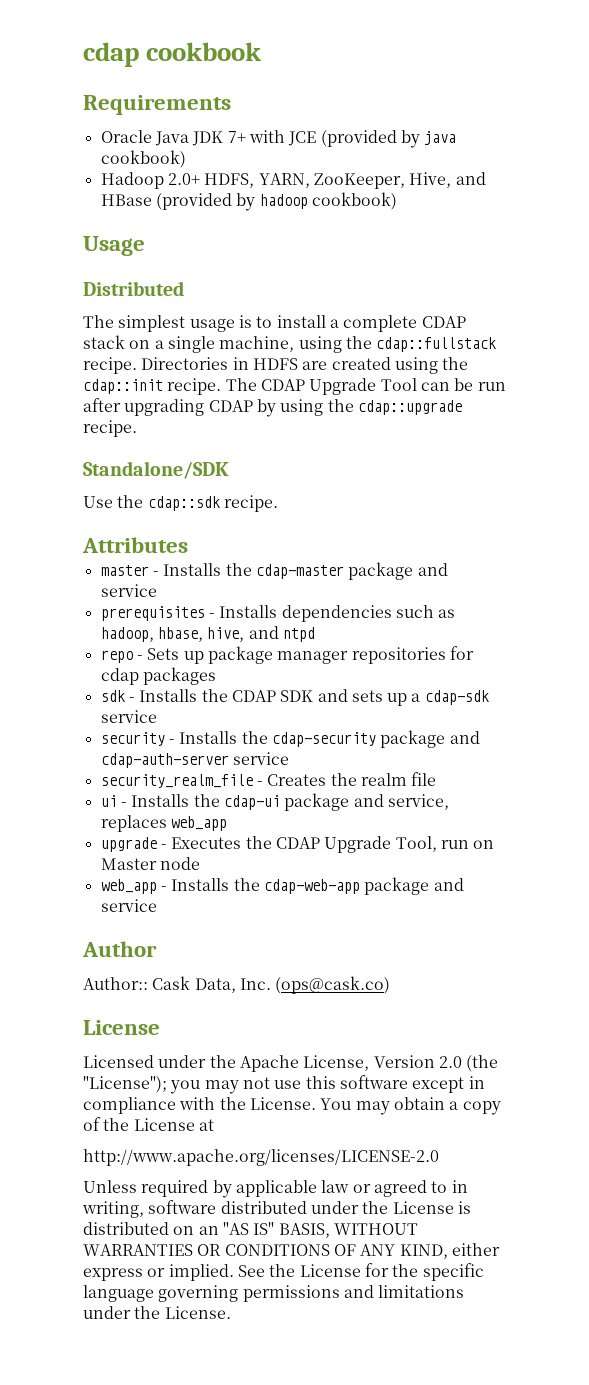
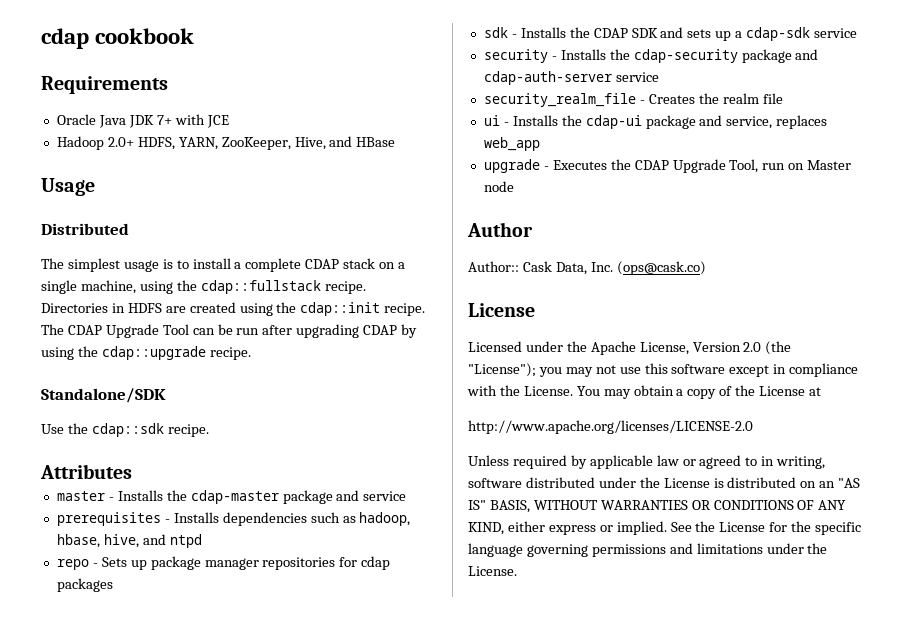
- Oracle Java JDK 7+ with JCE (provided by java cookbook)
+ Oracle Java JDK 7+ with JCE
- Hadoop 2.0+ HDFS, YARN, ZooKeeper, Hive, and HBase (provided by hadoop cookbook)
+ Hadoop 2.0+ HDFS, YARN, ZooKeeper, Hive, and HBase
- web_app - Installs the cdap-web-app package and service

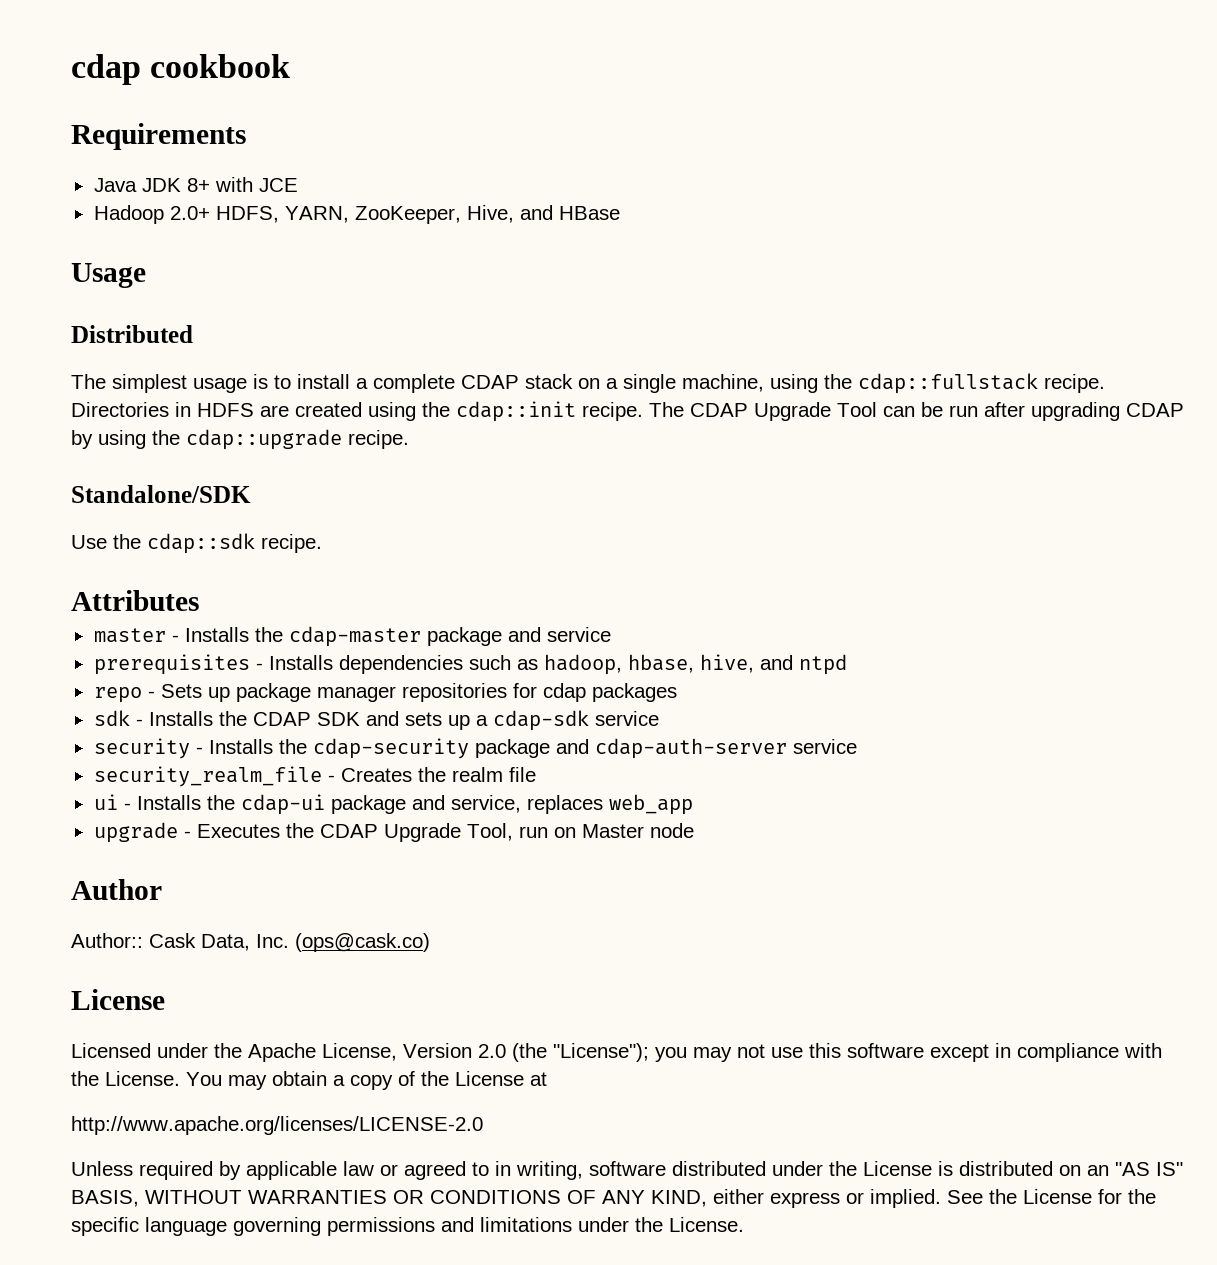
- Oracle Java JDK 7+ with JCE
+ Java JDK 8+ with JCE

